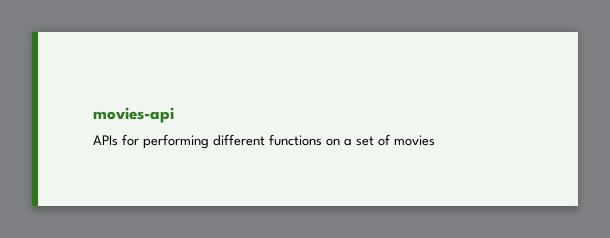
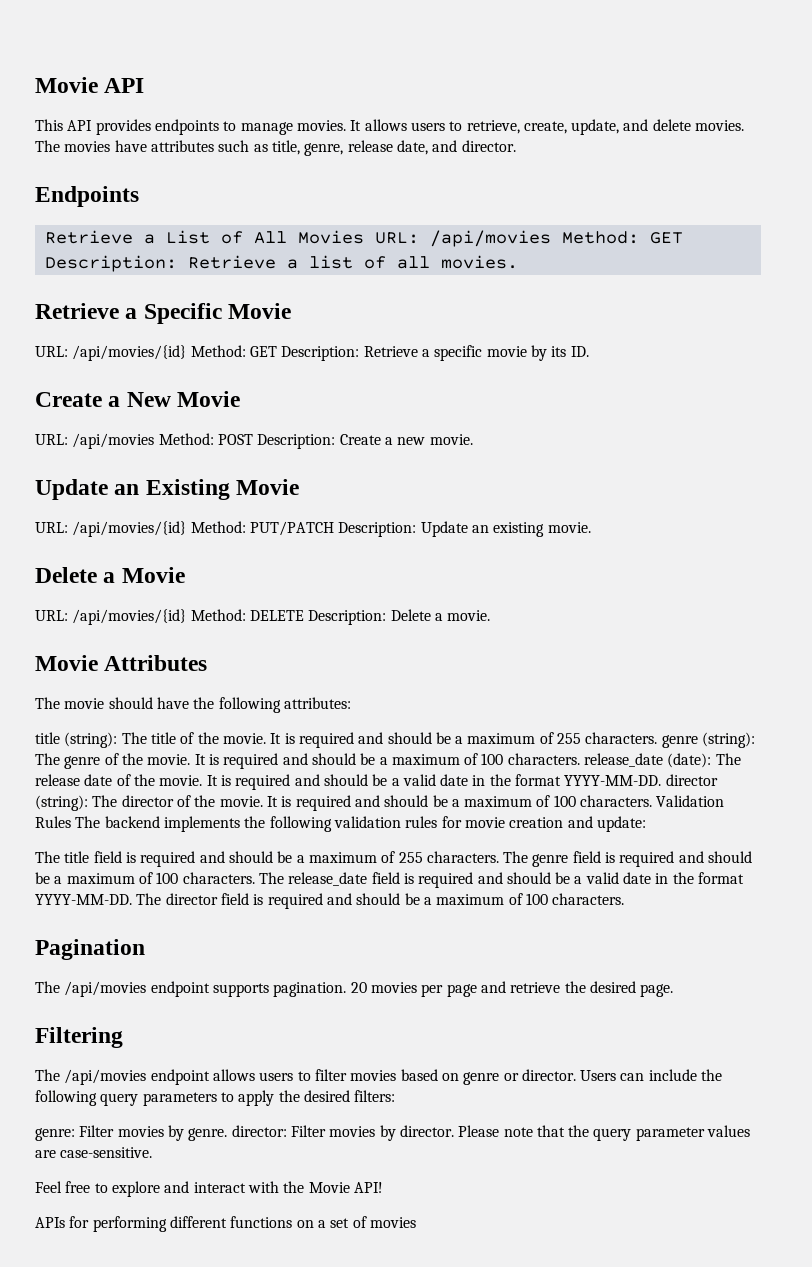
- movies-api
+ Movie API
+ This API provides endpoints to manage movies. It allows users to retrieve, create, update, and delete movies. The movies have attributes such as title, genre, release date, and director.
+ Endpoints
+ Retrieve a List of All Movies URL: /api/movies Method: GET Description: Retrieve a list of all movies.
+ Retrieve a Specific Movie
+ URL: /api/movies/{id} Method: GET Description: Retrieve a specific movie by its ID.
+ Create a New Movie
+ URL: /api/movies Method: POST Description: Create a new movie.
+ Update an Existing Movie
+ URL: /api/movies/{id} Method: PUT/PATCH Description: Update an existing movie.
+ Delete a Movie
+ URL: /api/movies/{id} Method: DELETE Description: Delete a movie.
+ Movie Attributes
+ The movie should have the following attributes:
+ title (string): The title of the movie. It is required and should be a maximum of 255 characters. genre (string): The genre of the movie. It is required and should be a maximum of 100 characters. release_date (date): The release date of the movie. It is required and should be a valid date in the format YYYY-MM-DD. director (string): The director of the movie. It is required and should be a maximum of 100 characters. Validation Rules The backend implements the following validation rules for movie creation and update:
+ The title field is required and should be a maximum of 255 characters. The genre field is required and should be a maximum of 100 characters. The release_date field is required and should be a valid date in the format YYYY-MM-DD. The director field is required and should be a maximum of 100 characters.
+ Pagination
+ The /api/movies endpoint supports pagination. 20 movies per page and retrieve the desired page.
+ Filtering
+ The /api/movies endpoint allows users to filter movies based on genre or director. Users can include the following query parameters to apply the desired filters:
+ genre: Filter movies by genre. director: Filter movies by director. Please note that the query parameter values are case-sensitive.
+ Feel free to explore and interact with the Movie API!

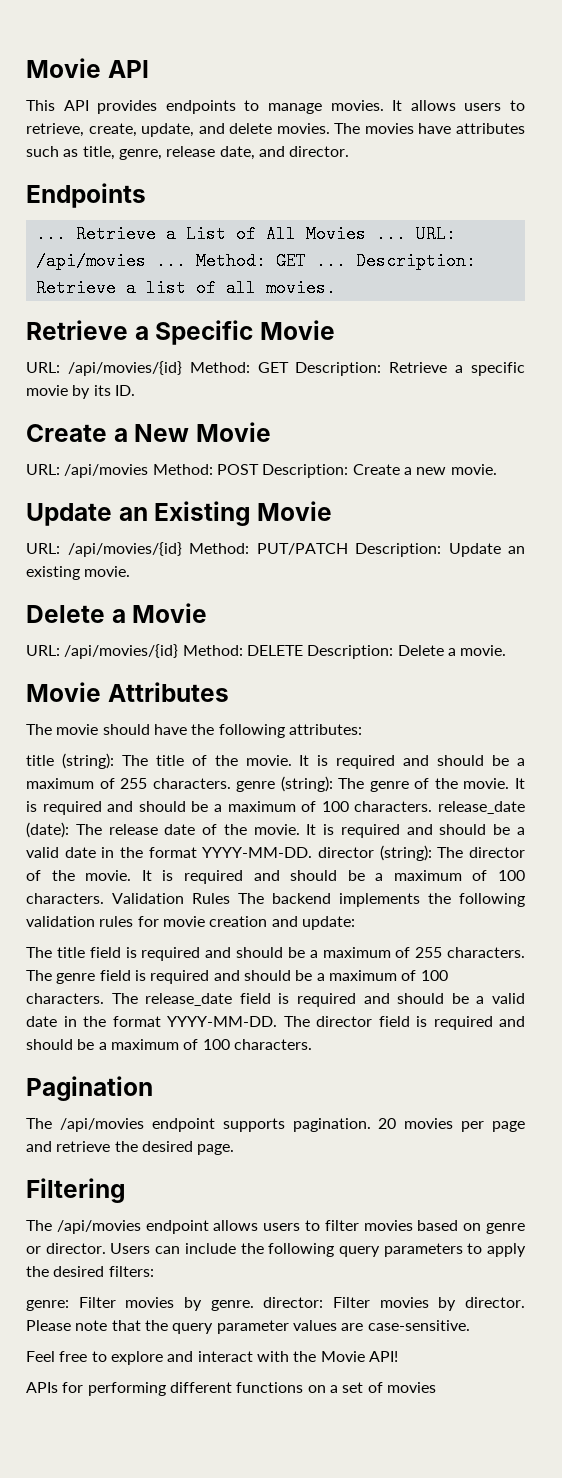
  Endpoints
- Retrieve a List of All Movies URL: /api/movies Method: GET Description: Retrieve a list of all movies.
+ ... Retrieve a List of All Movies ... URL: /api/movies ... Method: GET ... Description: Retrieve a list of all movies.

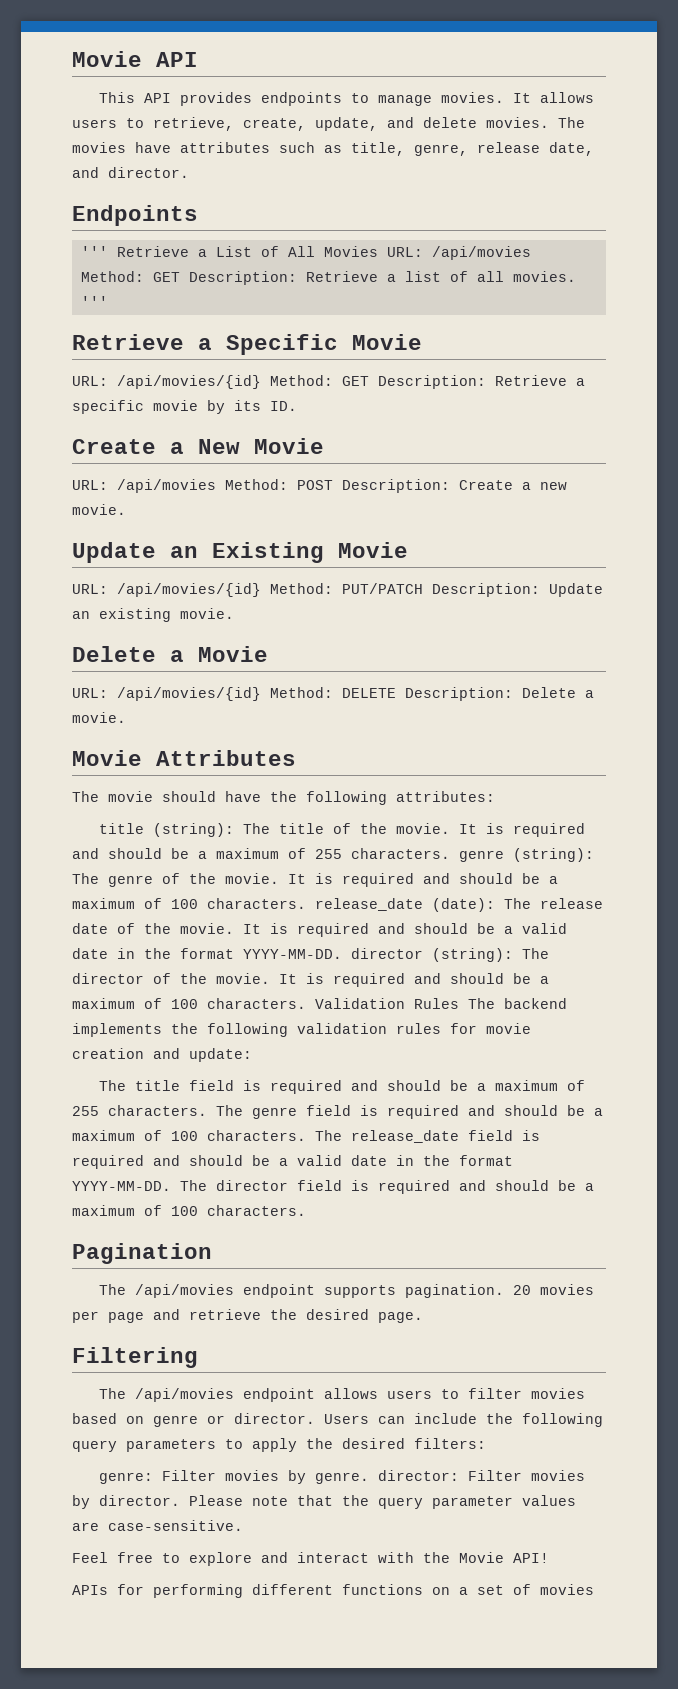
- ... Retrieve a List of All Movies ... URL: /api/movies ... Method: GET ... Description: Retrieve a list of all movies.
+ ''' Retrieve a List of All Movies URL: /api/movies Method: GET Description: Retrieve a list of all movies. '''

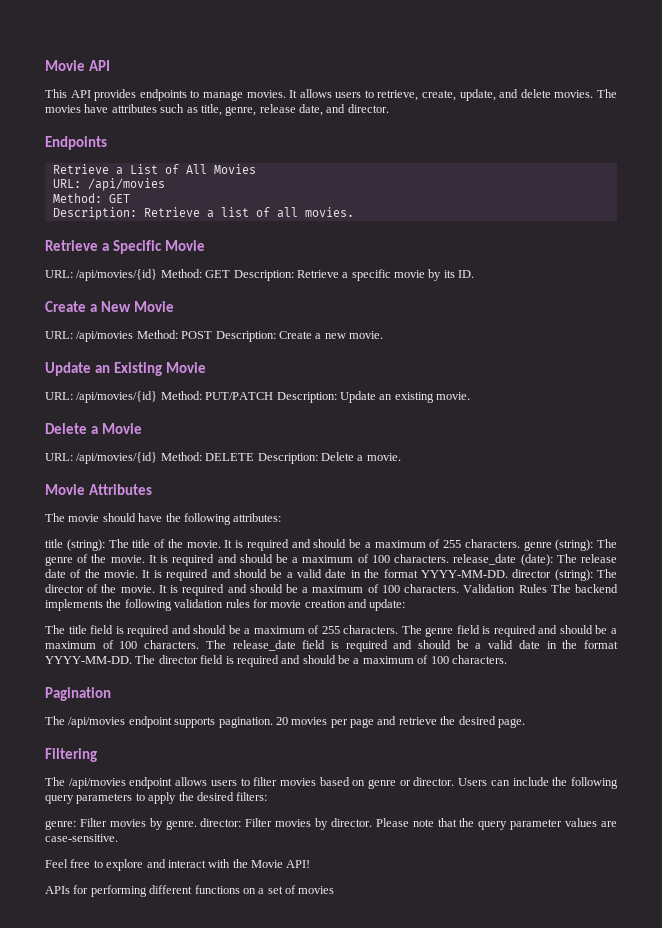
- ''' Retrieve a List of All Movies URL: /api/movies Method: GET Description: Retrieve a list of all movies. '''
+ Retrieve a List of All Movies
+ URL: /api/movies
+ Method: GET
+ Description: Retrieve a list of all movies.

